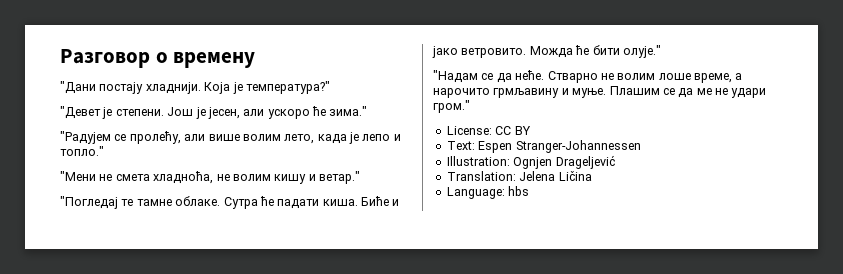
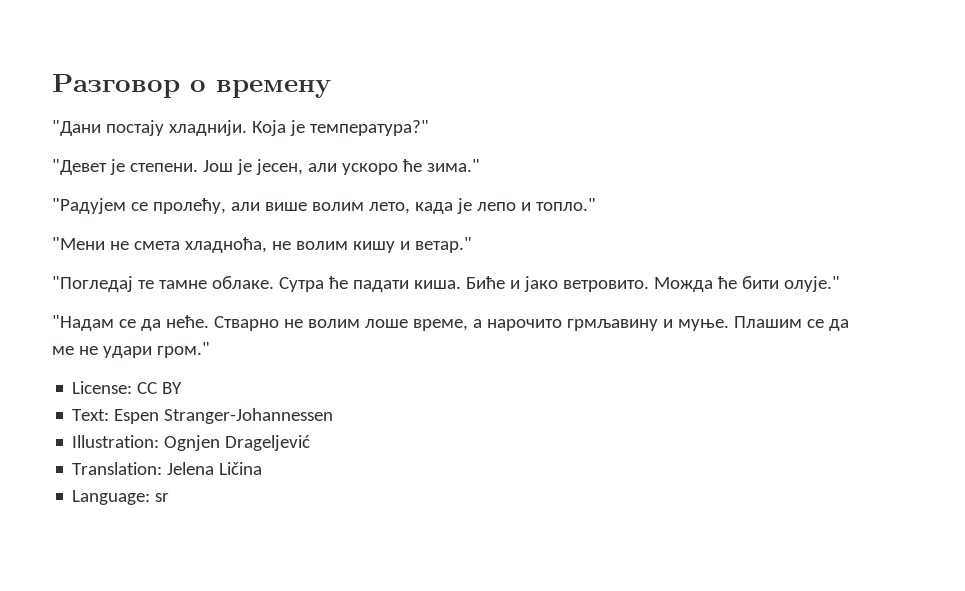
- Language: hbs
+ Language: sr

